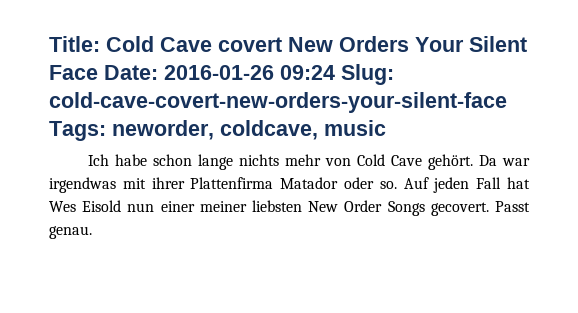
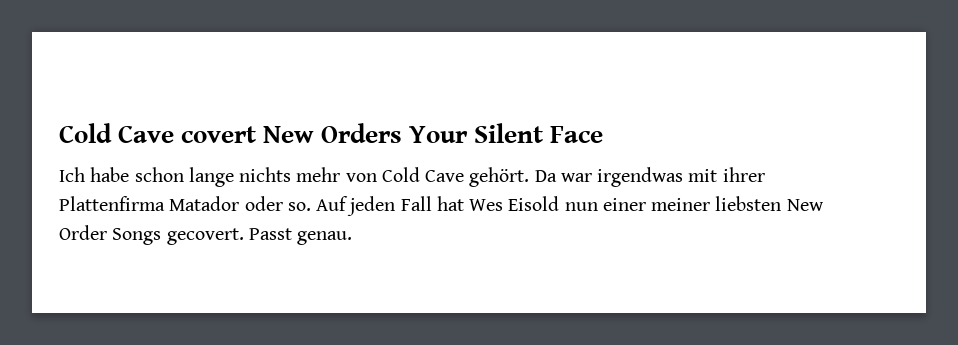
- Title: Cold Cave covert New Orders Your Silent Face Date: 2016-01-26 09:24 Slug: cold-cave-covert-new-orders-your-silent-face Tags: neworder, coldcave, music
+ Cold Cave covert New Orders Your Silent Face

